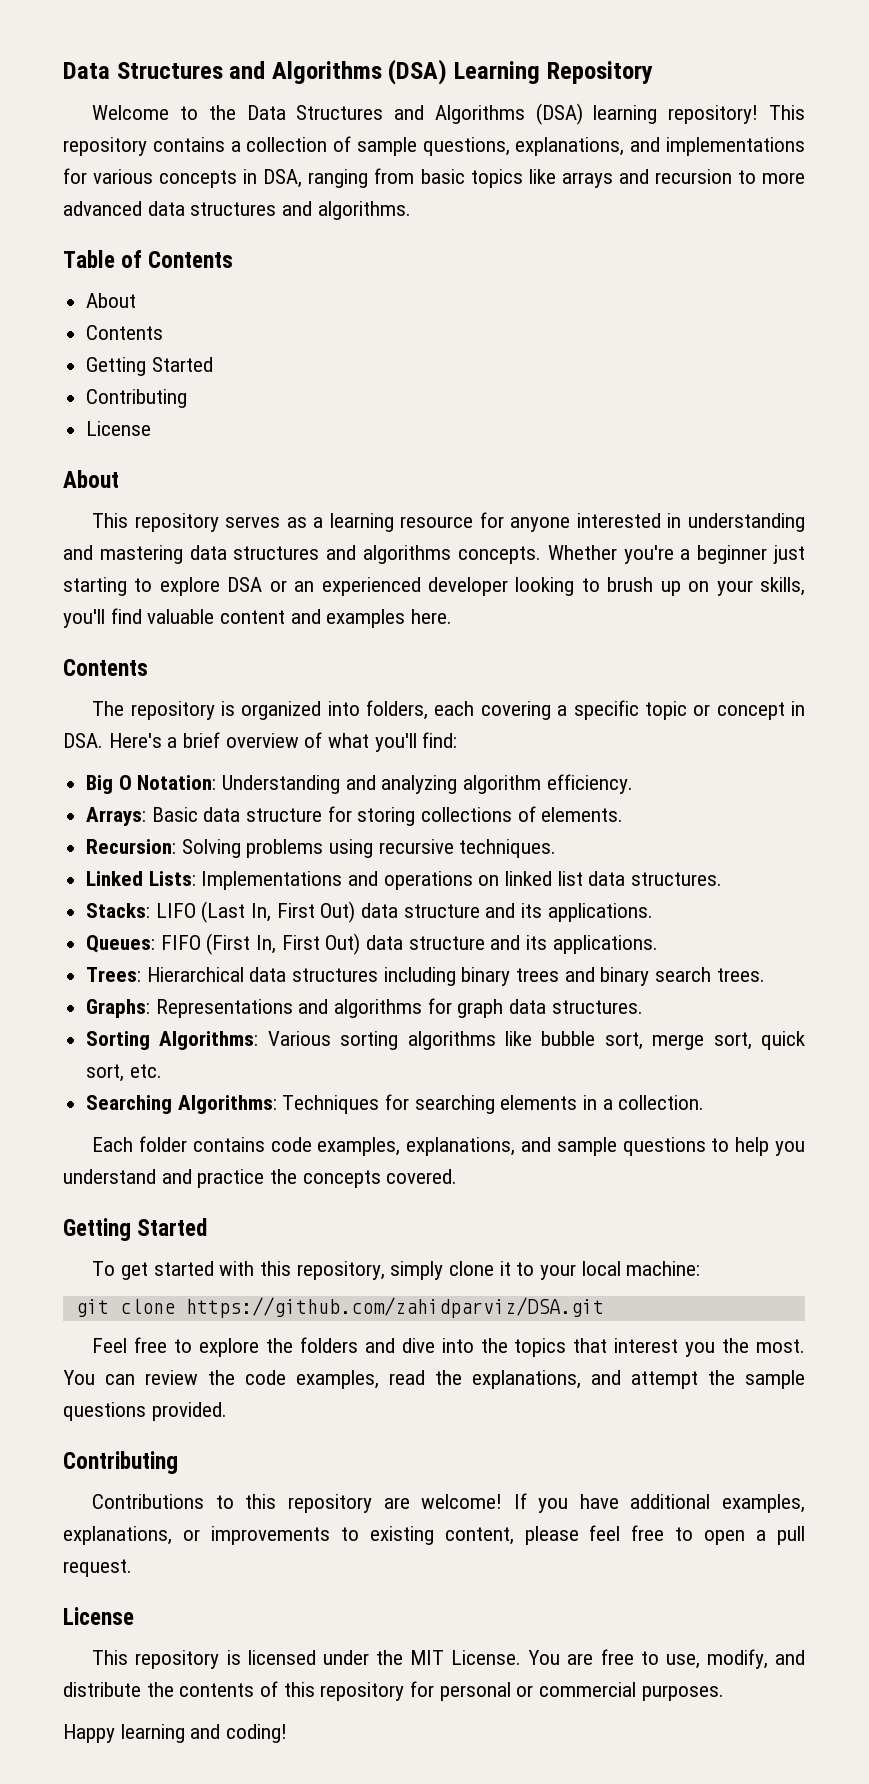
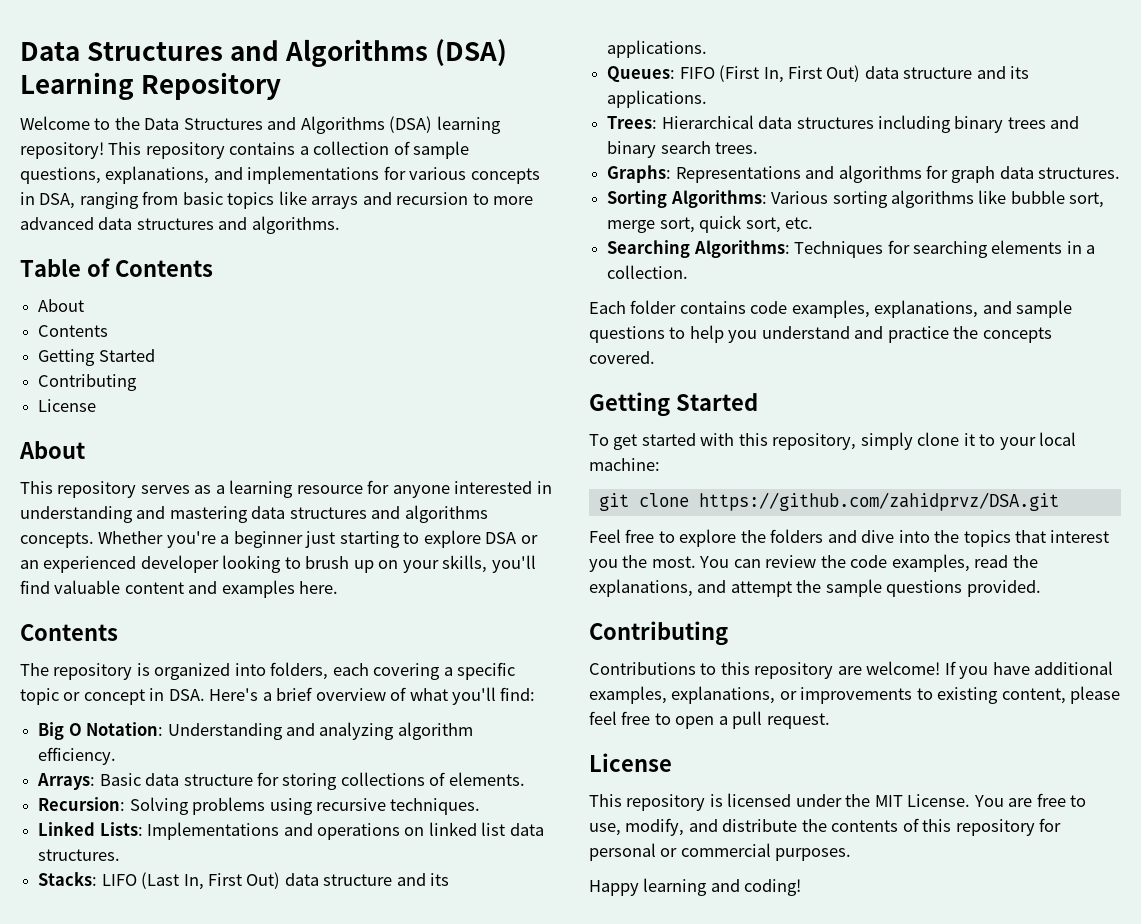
- git clone https://github.com/zahidparviz/DSA.git
+ git clone https://github.com/zahidprvz/DSA.git

